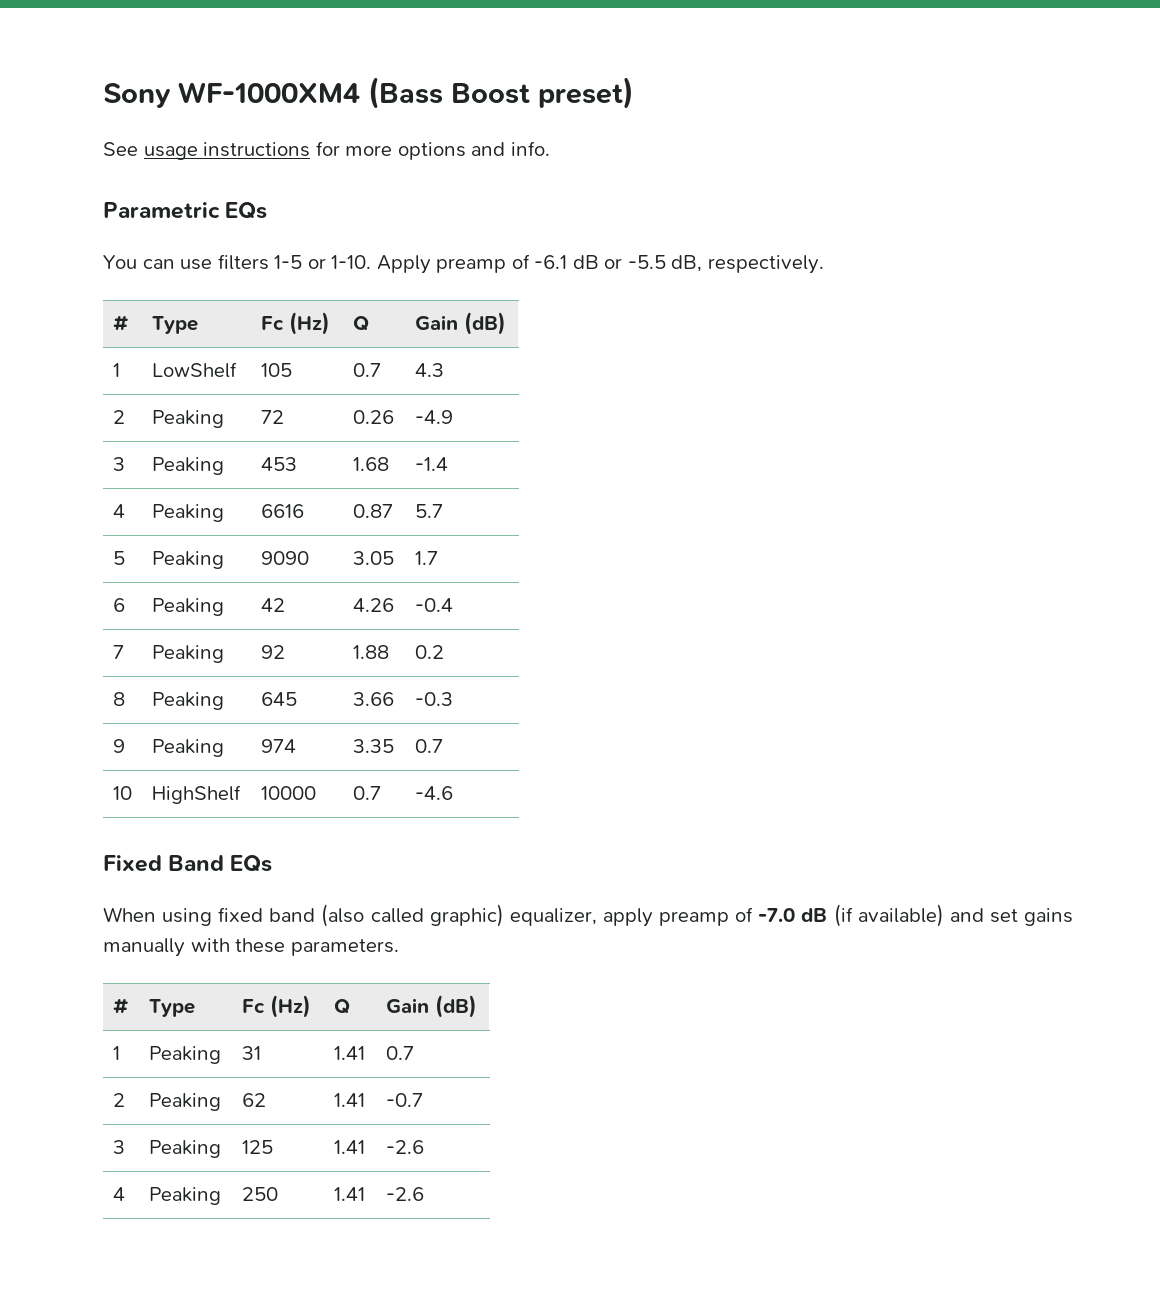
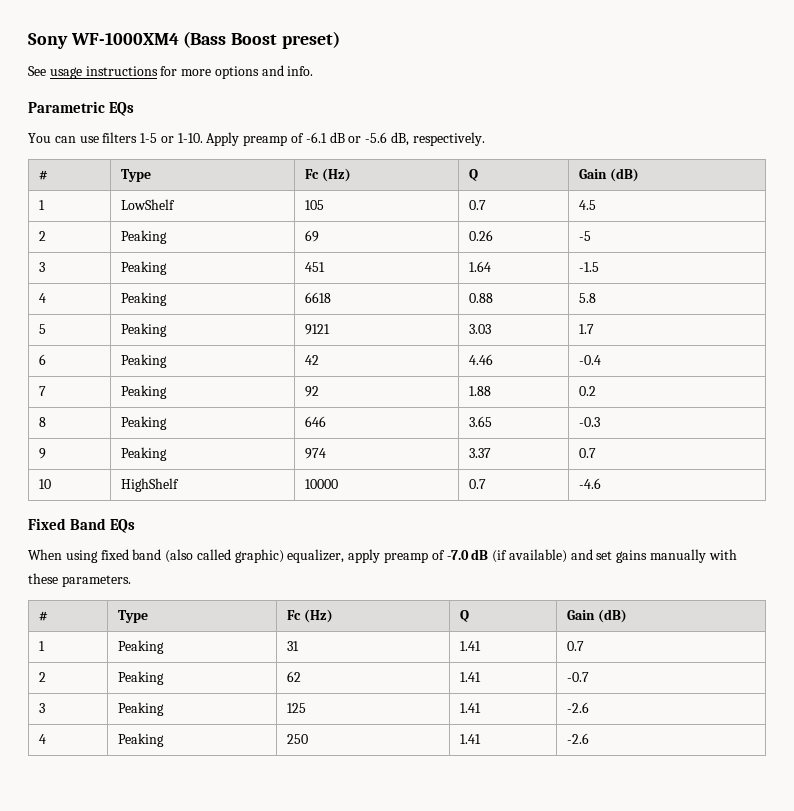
- Apply preamp of -6.1 dB or -5.5 dB, respectively.
+ Apply preamp of -6.1 dB or -5.6 dB, respectively.
- 1 | LowShelf | 105 | 0.7 | 4.3
- 2 | Peaking | 72 | 0.26 | -4.9
- 3 | Peaking | 453 | 1.68 | -1.4
- 4 | Peaking | 6616 | 0.87 | 5.7
+ 1 | LowShelf | 105 | 0.7 | 4.5
+ 2 | Peaking | 69 | 0.26 | -5
+ 3 | Peaking | 451 | 1.64 | -1.5
+ 4 | Peaking | 6618 | 0.88 | 5.8
- 5 | Peaking | 9090 | 3.05 | 1.7
+ 5 | Peaking | 9121 | 3.03 | 1.7
- 6 | Peaking | 42 | 4.26 | -0.4
+ 6 | Peaking | 42 | 4.46 | -0.4
- 8 | Peaking | 645 | 3.66 | -0.3
+ 8 | Peaking | 646 | 3.65 | -0.3
- 9 | Peaking | 974 | 3.35 | 0.7
+ 9 | Peaking | 974 | 3.37 | 0.7

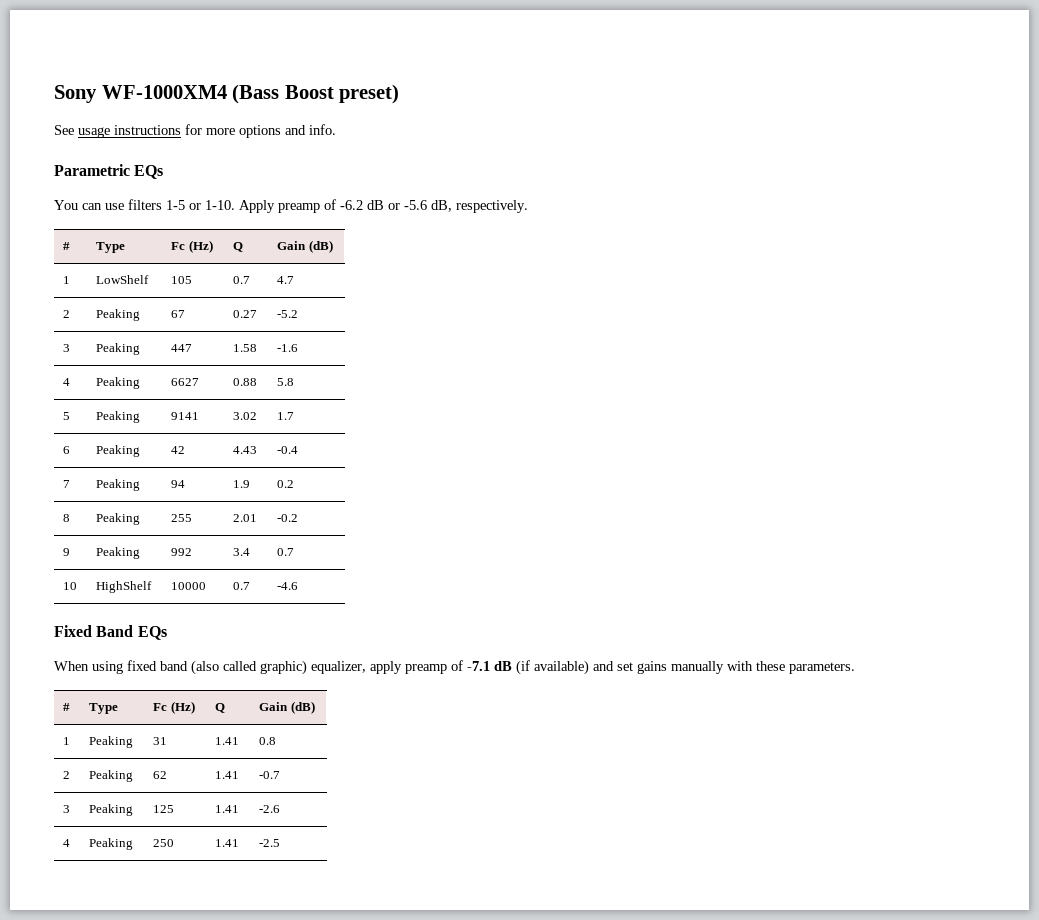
- Apply preamp of -6.1 dB or -5.6 dB, respectively.
+ Apply preamp of -6.2 dB or -5.6 dB, respectively.
- 1 | LowShelf | 105 | 0.7 | 4.5
- 2 | Peaking | 69 | 0.26 | -5
- 3 | Peaking | 451 | 1.64 | -1.5
- 4 | Peaking | 6618 | 0.88 | 5.8
+ 1 | LowShelf | 105 | 0.7 | 4.7
+ 2 | Peaking | 67 | 0.27 | -5.2
+ 3 | Peaking | 447 | 1.58 | -1.6
+ 4 | Peaking | 6627 | 0.88 | 5.8
- 5 | Peaking | 9121 | 3.03 | 1.7
+ 5 | Peaking | 9141 | 3.02 | 1.7
- 6 | Peaking | 42 | 4.46 | -0.4
+ 6 | Peaking | 42 | 4.43 | -0.4
- 7 | Peaking | 92 | 1.88 | 0.2
+ 7 | Peaking | 94 | 1.9 | 0.2
- 8 | Peaking | 646 | 3.65 | -0.3
+ 8 | Peaking | 255 | 2.01 | -0.2
- 9 | Peaking | 974 | 3.37 | 0.7
+ 9 | Peaking | 992 | 3.4 | 0.7
- When using fixed band (also called graphic) equalizer, apply preamp of -7.0 dB (if available) and set gains manually with these parameters.
+ When using fixed band (also called graphic) equalizer, apply preamp of -7.1 dB (if available) and set gains manually with these parameters.
- 1 | Peaking | 31 | 1.41 | 0.7
+ 1 | Peaking | 31 | 1.41 | 0.8
- 4 | Peaking | 250 | 1.41 | -2.6
+ 4 | Peaking | 250 | 1.41 | -2.5

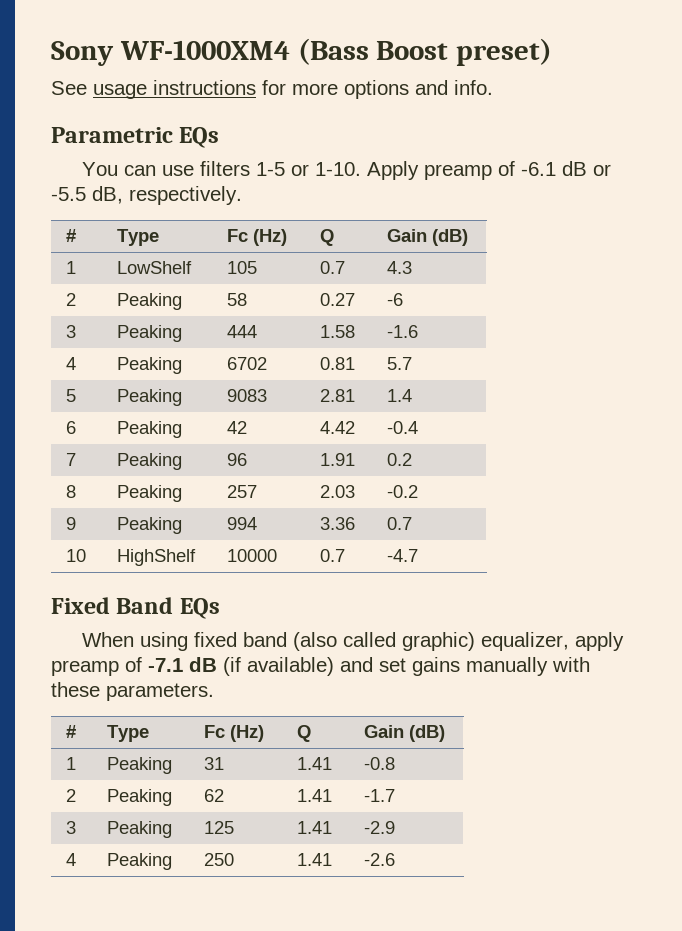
- Apply preamp of -6.2 dB or -5.6 dB, respectively.
+ Apply preamp of -6.1 dB or -5.5 dB, respectively.
- 1 | LowShelf | 105 | 0.7 | 4.7
- 2 | Peaking | 67 | 0.27 | -5.2
- 3 | Peaking | 447 | 1.58 | -1.6
+ 1 | LowShelf | 105 | 0.7 | 4.3
+ 2 | Peaking | 58 | 0.27 | -6
+ 3 | Peaking | 444 | 1.58 | -1.6
- 4 | Peaking | 6627 | 0.88 | 5.8
+ 4 | Peaking | 6702 | 0.81 | 5.7
- 5 | Peaking | 9141 | 3.02 | 1.7
+ 5 | Peaking | 9083 | 2.81 | 1.4
- 6 | Peaking | 42 | 4.43 | -0.4
+ 6 | Peaking | 42 | 4.42 | -0.4
- 7 | Peaking | 94 | 1.9 | 0.2
+ 7 | Peaking | 96 | 1.91 | 0.2
- 8 | Peaking | 255 | 2.01 | -0.2
+ 8 | Peaking | 257 | 2.03 | -0.2
- 9 | Peaking | 992 | 3.4 | 0.7
+ 9 | Peaking | 994 | 3.36 | 0.7
- 10 | HighShelf | 10000 | 0.7 | -4.6
+ 10 | HighShelf | 10000 | 0.7 | -4.7
- 1 | Peaking | 31 | 1.41 | 0.8
+ 1 | Peaking | 31 | 1.41 | -0.8
- 2 | Peaking | 62 | 1.41 | -0.7
+ 2 | Peaking | 62 | 1.41 | -1.7
- 3 | Peaking | 125 | 1.41 | -2.6
+ 3 | Peaking | 125 | 1.41 | -2.9
- 4 | Peaking | 250 | 1.41 | -2.5
+ 4 | Peaking | 250 | 1.41 | -2.6

